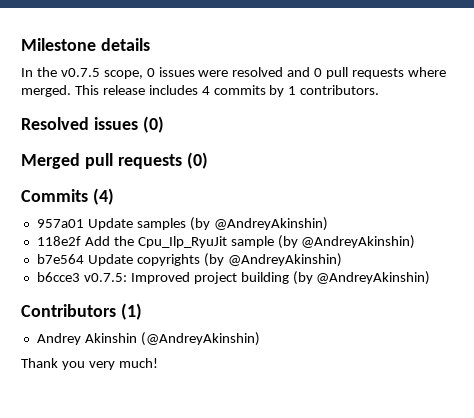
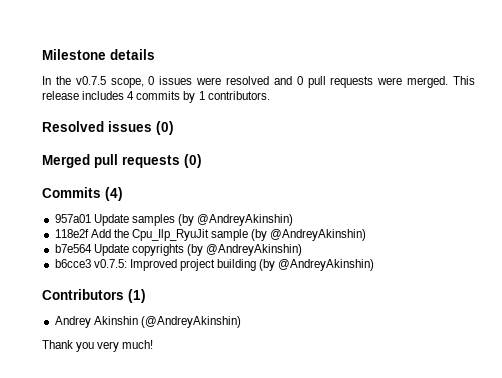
- In the v0.7.5 scope, 0 issues were resolved and 0 pull requests where merged.
+ In the v0.7.5 scope, 0 issues were resolved and 0 pull requests were merged.

